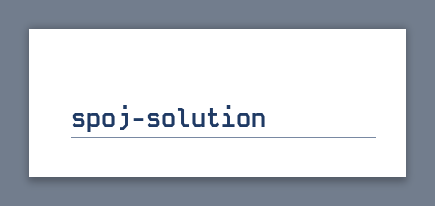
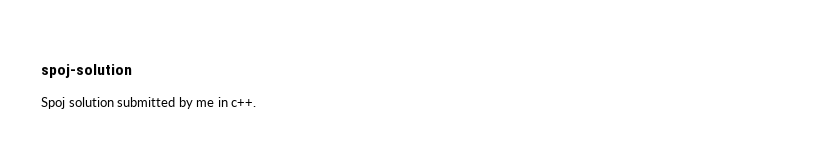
+ Spoj solution submitted by me in c++.

